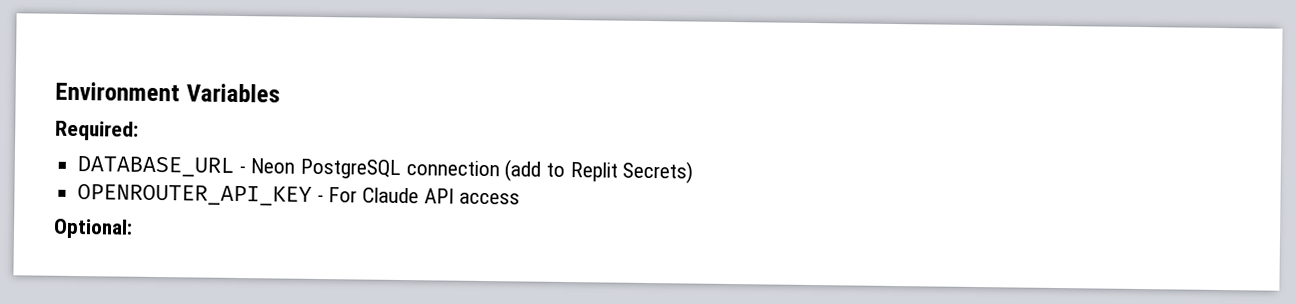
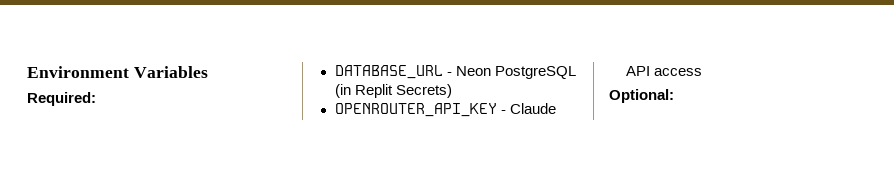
- DATABASE_URL - Neon PostgreSQL connection (add to Replit Secrets)
+ DATABASE_URL - Neon PostgreSQL (in Replit Secrets)
- OPENROUTER_API_KEY - For Claude API access
+ OPENROUTER_API_KEY - Claude API access

